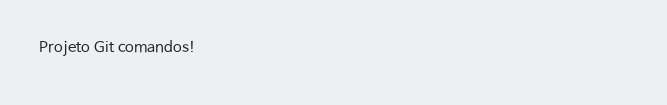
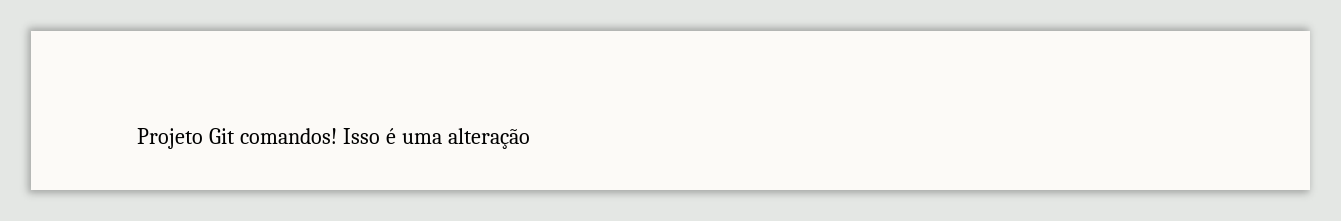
+ Isso é uma alteração

